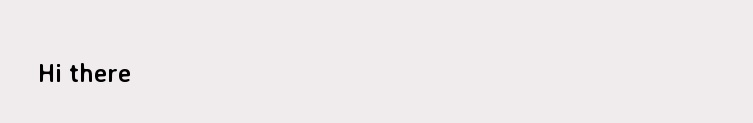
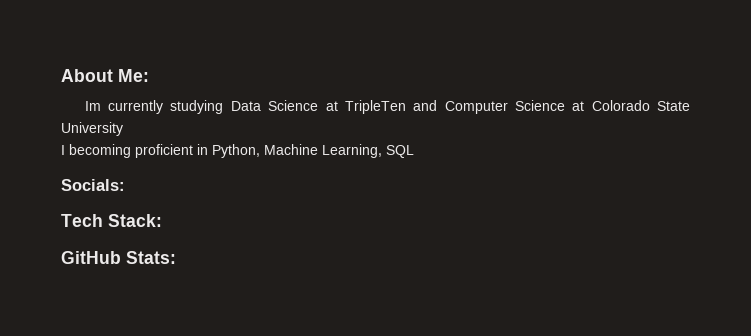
- Hi there
+ About Me:
+ Im currently studying Data Science at TripleTen and Computer Science at Colorado State University
+ I becoming proficient in Python, Machine Learning, SQL
+ Socials:
+ Tech Stack:
+ GitHub Stats:

